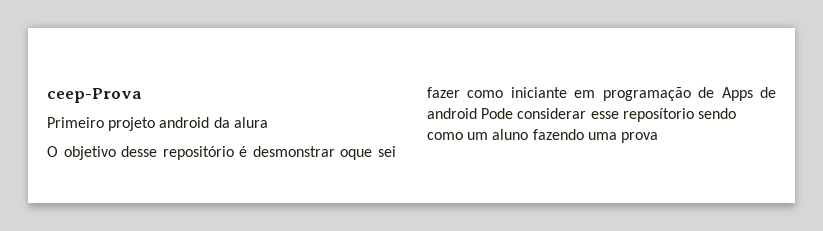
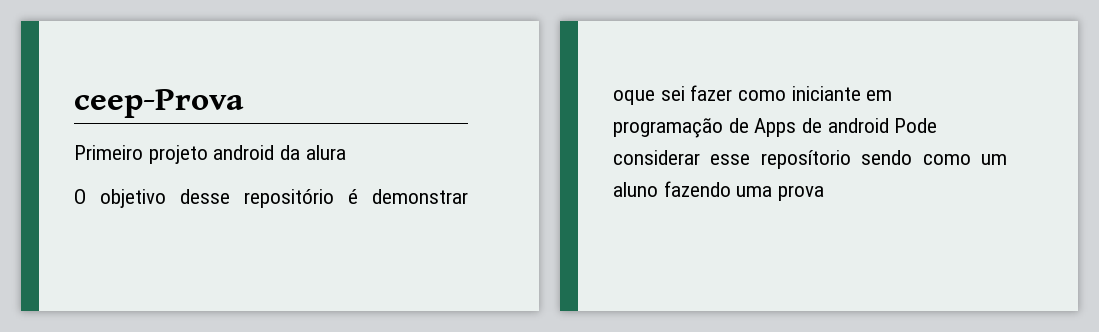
- O objetivo desse repositório é desmonstrar oque sei fazer como iniciante em programação de Apps de android Pode considerar esse reposítorio sendo como um aluno fazendo uma prova
+ O objetivo desse repositório é demonstrar oque sei fazer como iniciante em programação de Apps de android Pode considerar esse reposítorio sendo como um aluno fazendo uma prova

